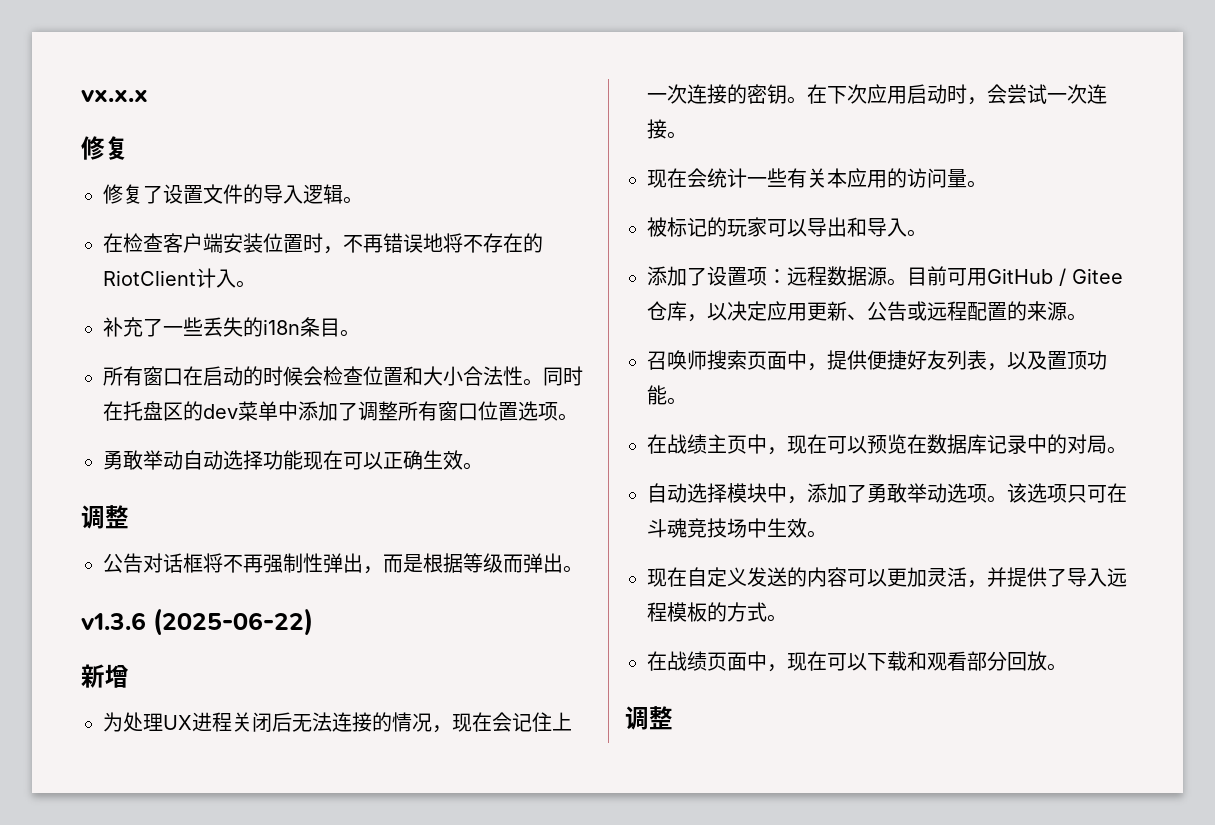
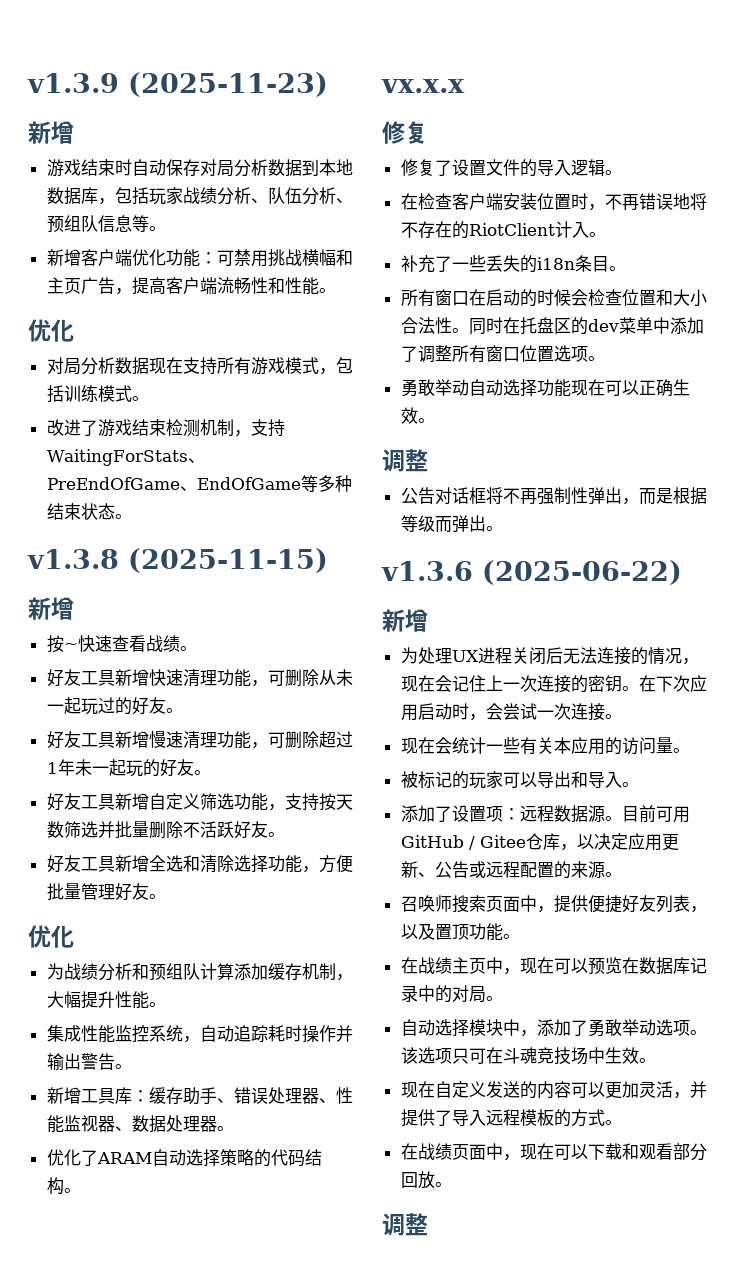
+ v1.3.9 (2025-11-23)
+ 新增
+ 游戏结束时自动保存对局分析数据到本地数据库，包括玩家战绩分析、队伍分析、预组队信息等。
+ 新增客户端优化功能：可禁用挑战横幅和主页广告，提高客户端流畅性和性能。
+ 优化
+ 对局分析数据现在支持所有游戏模式，包括训练模式。
+ 改进了游戏结束检测机制，支持WaitingForStats、PreEndOfGame、EndOfGame等多种结束状态。
+ v1.3.8 (2025-11-15)
+ 新增
+ 按~快速查看战绩。
+ 好友工具新增快速清理功能，可删除从未一起玩过的好友。
+ 好友工具新增慢速清理功能，可删除超过1年未一起玩的好友。
+ 好友工具新增自定义筛选功能，支持按天数筛选并批量删除不活跃好友。
+ 好友工具新增全选和清除选择功能，方便批量管理好友。
+ 优化
+ 为战绩分析和预组队计算添加缓存机制，大幅提升性能。
+ 集成性能监控系统，自动追踪耗时操作并输出警告。
+ 新增工具库：缓存助手、错误处理器、性能监视器、数据处理器。
+ 优化了ARAM自动选择策略的代码结构。

